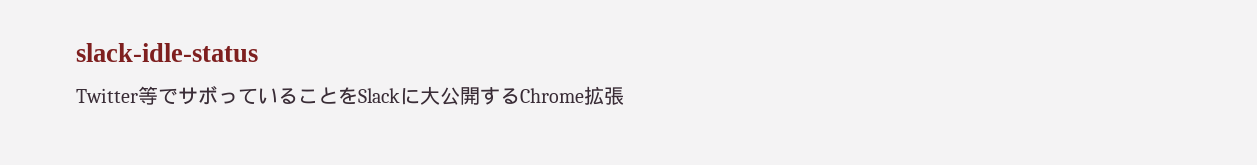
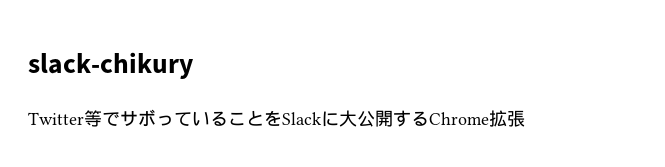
- slack-idle-status
+ slack-chikury

